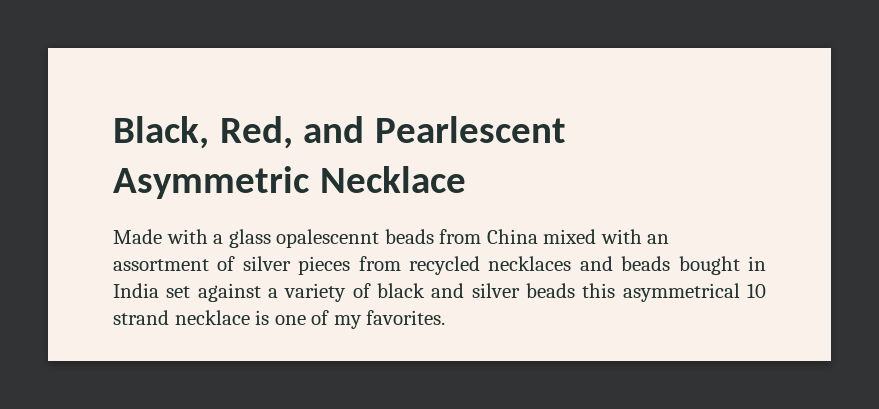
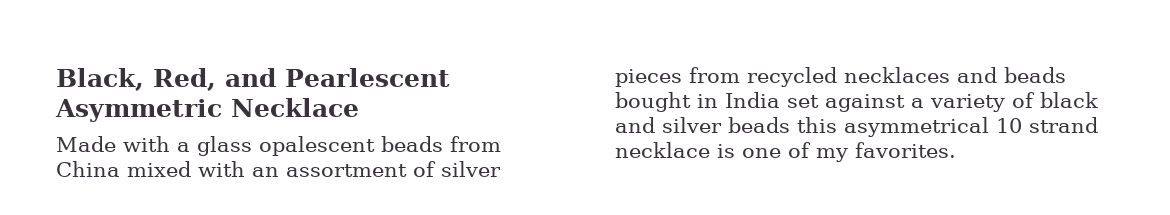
- Made with a glass opalescennt beads from China mixed with an assortment of silver pieces from recycled necklaces and beads bought in India set against a variety of black and silver beads this asymmetrical 10 strand necklace is one of my favorites.
+ Made with a glass opalescent beads from China mixed with an assortment of silver pieces from recycled necklaces and beads bought in India set against a variety of black and silver beads this asymmetrical 10 strand necklace is one of my favorites.

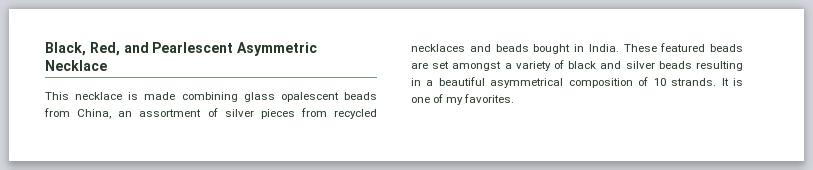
- Made with a glass opalescent beads from China mixed with an assortment of silver pieces from recycled necklaces and beads bought in India set against a variety of black and silver beads this asymmetrical 10 strand necklace is one of my favorites.
+ This necklace is made combining glass opalescent beads from China, an assortment of silver pieces from recycled necklaces and beads bought in India. These featured beads are set amongst a variety of black and silver beads resulting in a beautiful asymmetrical composition of 10 strands. It is one of my favorites.

